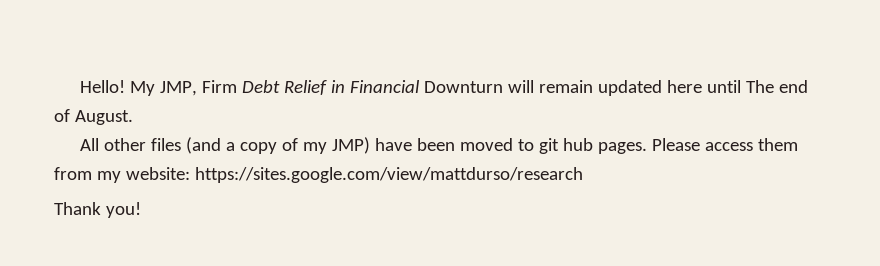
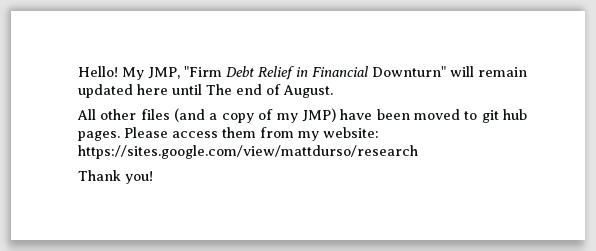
- My JMP, Firm Debt Relief in Financial Downturn will remain updated here until The end of August.
+ My JMP, "Firm Debt Relief in Financial Downturn" will remain updated here until The end of August.

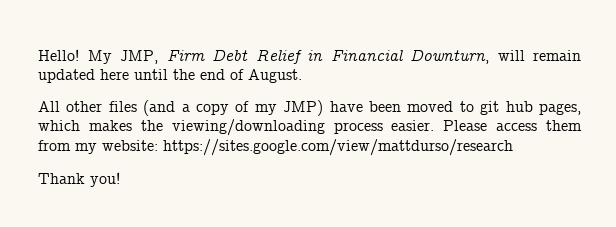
- My JMP, "Firm Debt Relief in Financial Downturn" will remain updated here until The end of August.
+ My JMP, Firm Debt Relief in Financial Downturn, will remain updated here until the end of August.
- All other files (and a copy of my JMP) have been moved to git hub pages.
+ All other files (and a copy of my JMP) have been moved to git hub pages, which makes the viewing/downloading process easier.

